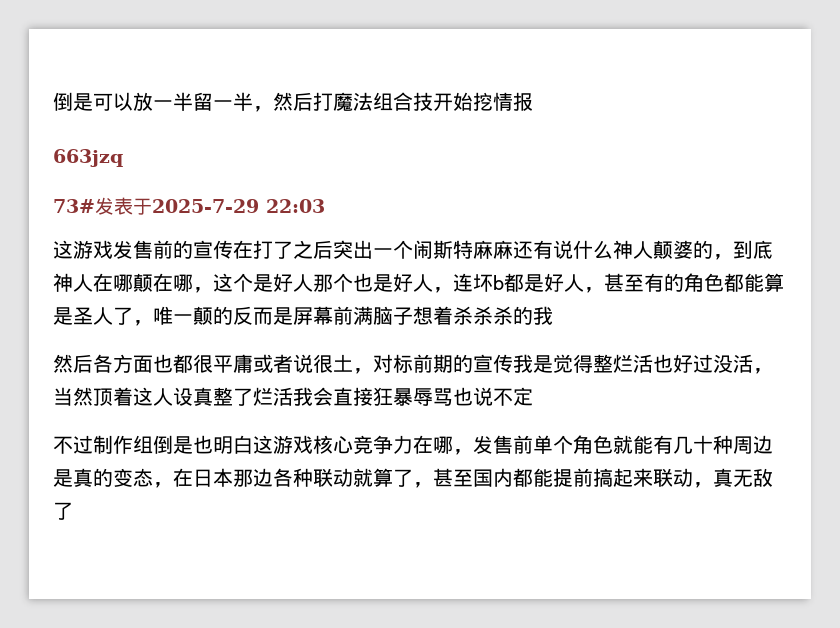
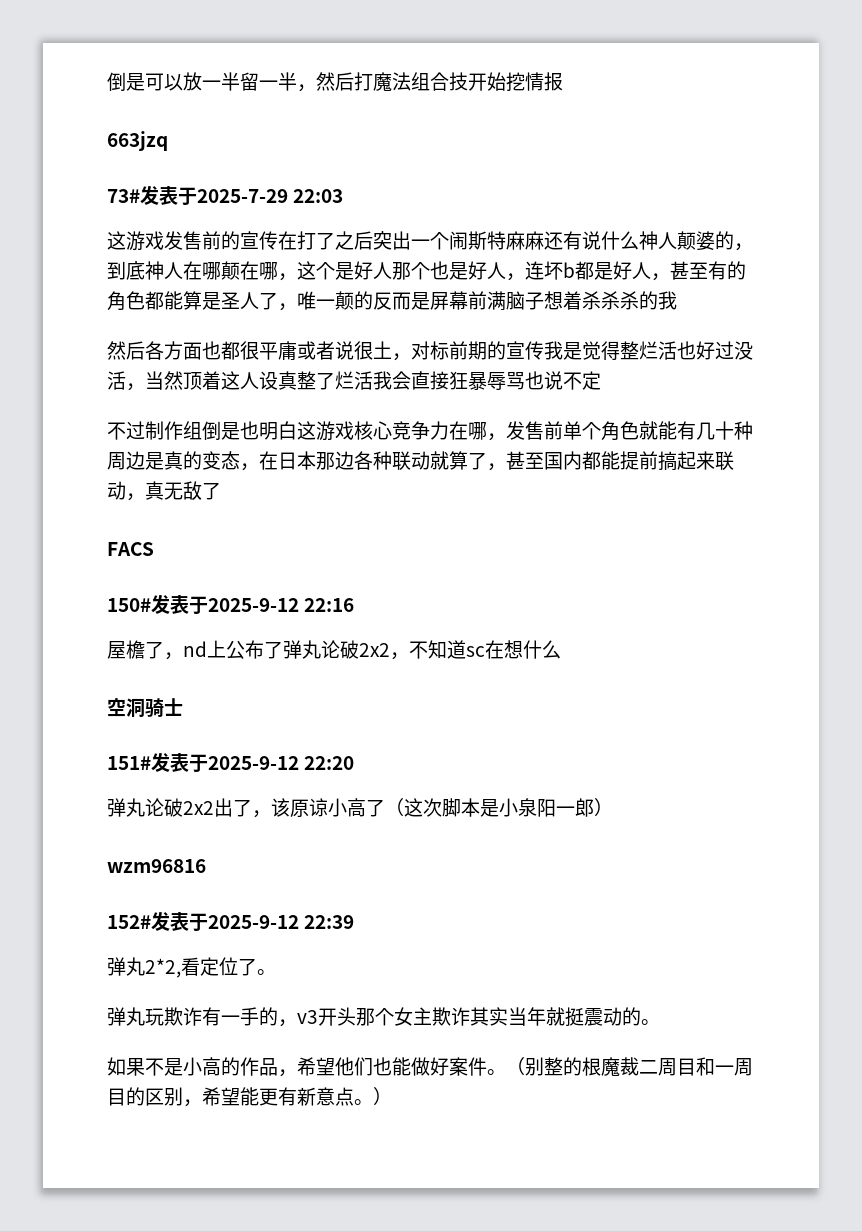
+ FACS
+ 150#发表于2025-9-12 22:16
+ 屋檐了，nd上公布了弹丸论破2x2，不知道sc在想什么
+ 空洞骑士
+ 151#发表于2025-9-12 22:20
+ 弹丸论破2x2出了，该原谅小高了（这次脚本是小泉阳一郎）
+ wzm96816
+ 152#发表于2025-9-12 22:39
+ 弹丸2*2,看定位了。
+ 弹丸玩欺诈有一手的，v3开头那个女主欺诈其实当年就挺震动的。
+ 如果不是小高的作品，希望他们也能做好案件。（别整的根魔裁二周目和一周目的区别，希望能更有新意点。）

